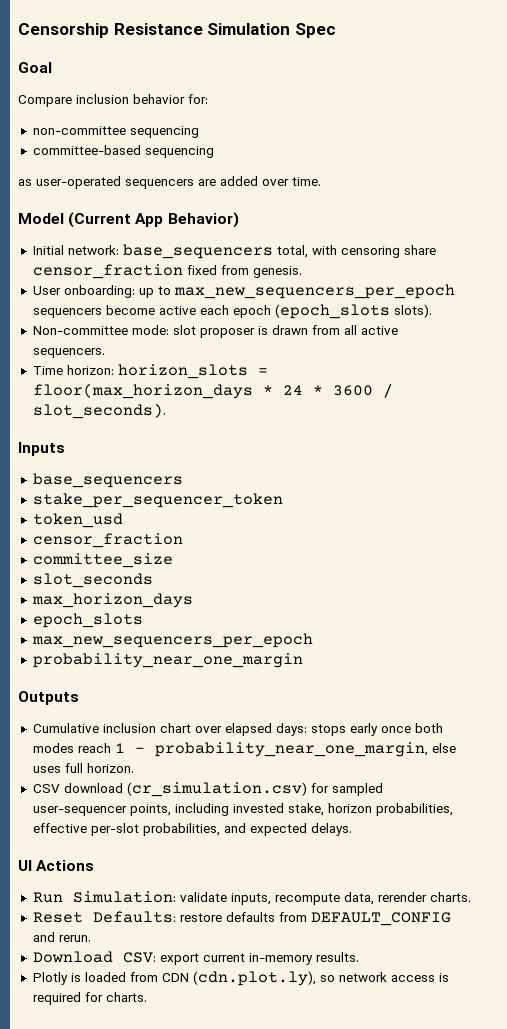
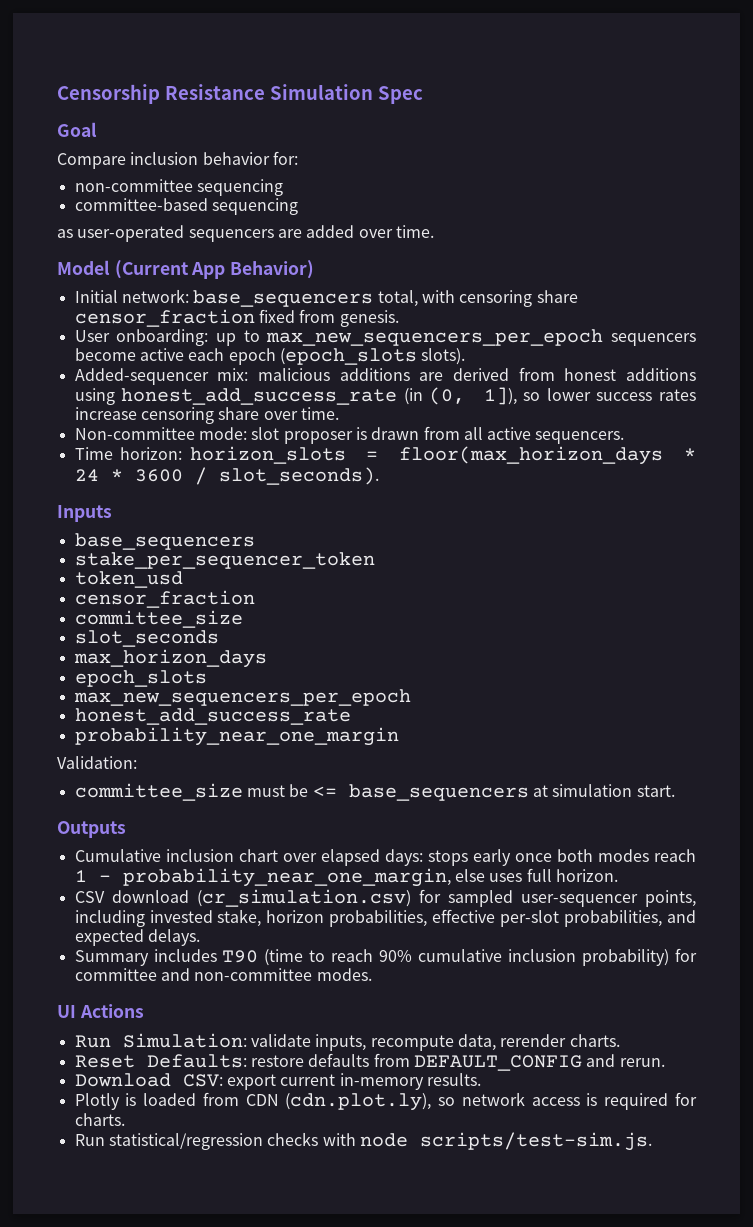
+ Added-sequencer mix: malicious additions are derived from honest additions using honest_add_success_rate (in (0, 1]), so lower success rates increase censoring share over time.
  epoch_slots
  max_new_sequencers_per_epoch
+ honest_add_success_rate
+ Validation:
+ committee_size must be <= base_sequencers at simulation start.
+ Summary includes T90 (time to reach 90% cumulative inclusion probability) for committee and non-committee modes.
+ Run statistical/regression checks with node scripts/test-sim.js.

